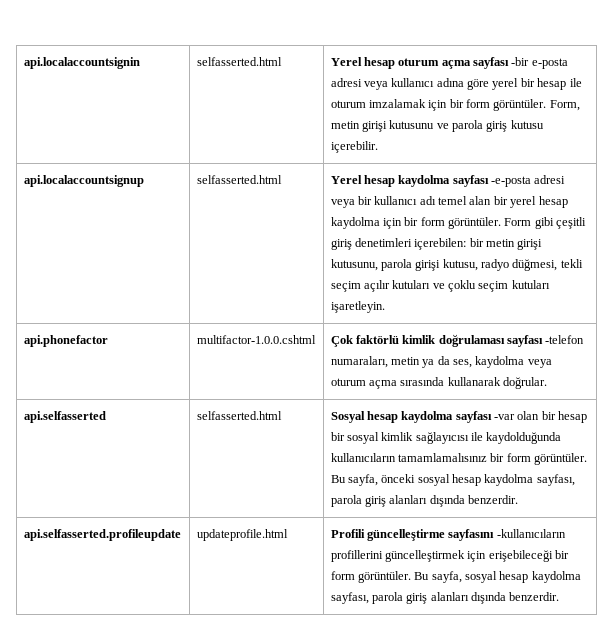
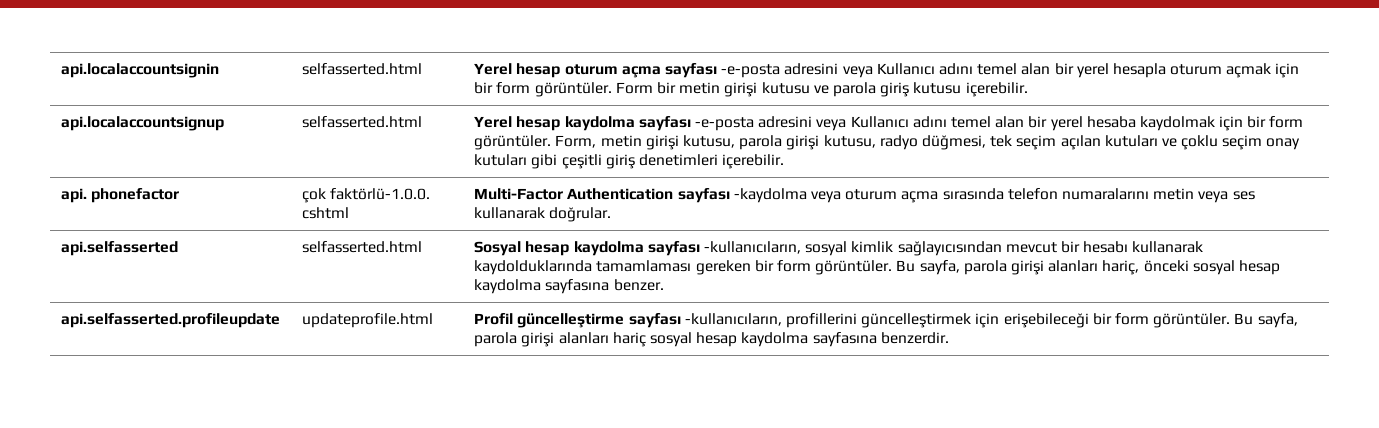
- api.localaccountsignin | selfasserted.html | Yerel hesap oturum açma sayfası -bir e-posta adresi veya kullanıcı adına göre yerel bir hesap ile oturum imzalamak için bir form görüntüler. Form, metin girişi kutusunu ve parola giriş kutusu içerebilir.
+ api.localaccountsignin | selfasserted.html | Yerel hesap oturum açma sayfası -e-posta adresini veya Kullanıcı adını temel alan bir yerel hesapla oturum açmak için bir form görüntüler. Form bir metin girişi kutusu ve parola giriş kutusu içerebilir.
- Yerel hesap kaydolma sayfası -e-posta adresi veya bir kullanıcı adı temel alan bir yerel hesap kaydolma için bir form görüntüler. Form gibi çeşitli giriş denetimleri içerebilen: bir metin girişi kutusunu, parola girişi kutusu, radyo düğmesi, tekli seçim açılır kutuları ve çoklu seçim kutuları işaretleyin.
- api.phonefactor | multifactor-1.0.0.cshtml | Çok faktörlü kimlik doğrulaması sayfası -telefon numaraları, metin ya da ses, kaydolma veya oturum açma sırasında kullanarak doğrular.
+ Yerel hesap kaydolma sayfası -e-posta adresini veya Kullanıcı adını temel alan bir yerel hesaba kaydolmak için bir form görüntüler. Form, metin girişi kutusu, parola girişi kutusu, radyo düğmesi, tek seçim açılan kutuları ve çoklu seçim onay kutuları gibi çeşitli giriş denetimleri içerebilir.
+ api. phonefactor | çok faktörlü-1.0.0. cshtml | Multi-Factor Authentication sayfası -kaydolma veya oturum açma sırasında telefon numaralarını metin veya ses kullanarak doğrular.
- api.selfasserted | selfasserted.html | Sosyal hesap kaydolma sayfası -var olan bir hesap bir sosyal kimlik sağlayıcısı ile kaydolduğunda kullanıcıların tamamlamalısınız bir form görüntüler. Bu sayfa, önceki sosyal hesap kaydolma sayfası, parola giriş alanları dışında benzerdir.
- api.selfasserted.profileupdate | updateprofile.html | Profili güncelleştirme sayfasını -kullanıcıların profillerini güncelleştirmek için erişebileceği bir form görüntüler. Bu sayfa, sosyal hesap kaydolma sayfası, parola giriş alanları dışında benzerdir.
+ api.selfasserted | selfasserted.html | Sosyal hesap kaydolma sayfası -kullanıcıların, sosyal kimlik sağlayıcısından mevcut bir hesabı kullanarak kaydolduklarında tamamlaması gereken bir form görüntüler. Bu sayfa, parola girişi alanları hariç, önceki sosyal hesap kaydolma sayfasına benzer.
+ api.selfasserted.profileupdate | updateprofile.html | Profil güncelleştirme sayfası -kullanıcıların, profillerini güncelleştirmek için erişebileceği bir form görüntüler. Bu sayfa, parola girişi alanları hariç sosyal hesap kaydolma sayfasına benzerdir.

